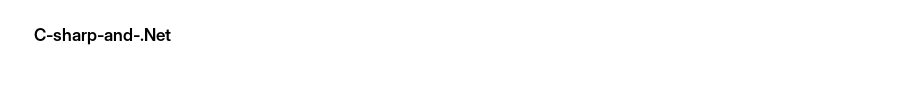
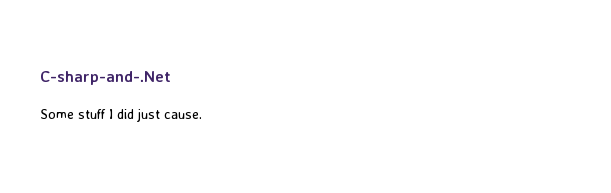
+ Some stuff I did just cause.

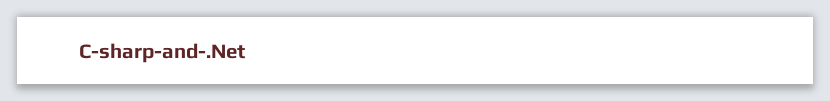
- Some stuff I did just cause.

